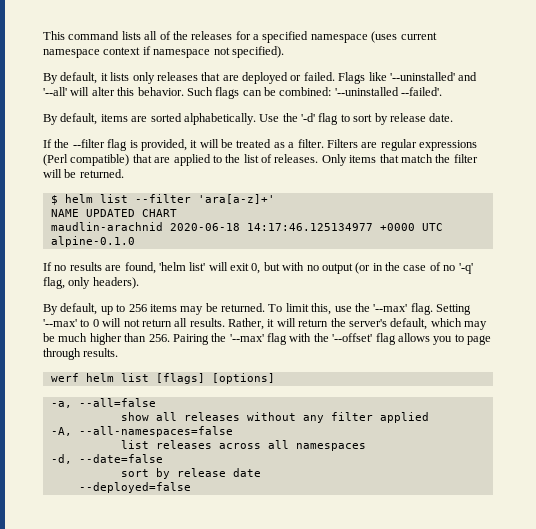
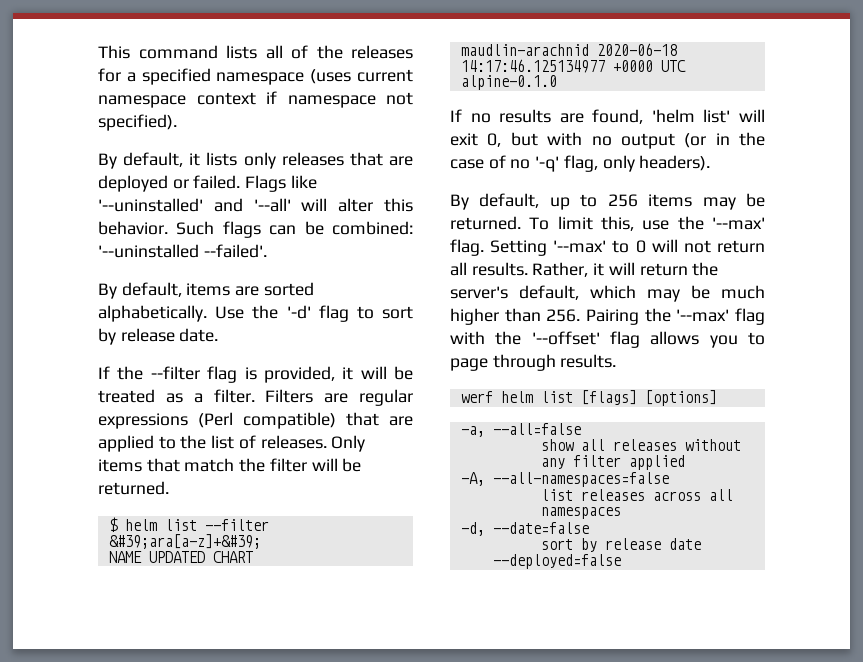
- $ helm list --filter 'ara[a-z]+'
+ $ helm list --filter &#39;ara[a-z]+&#39;

